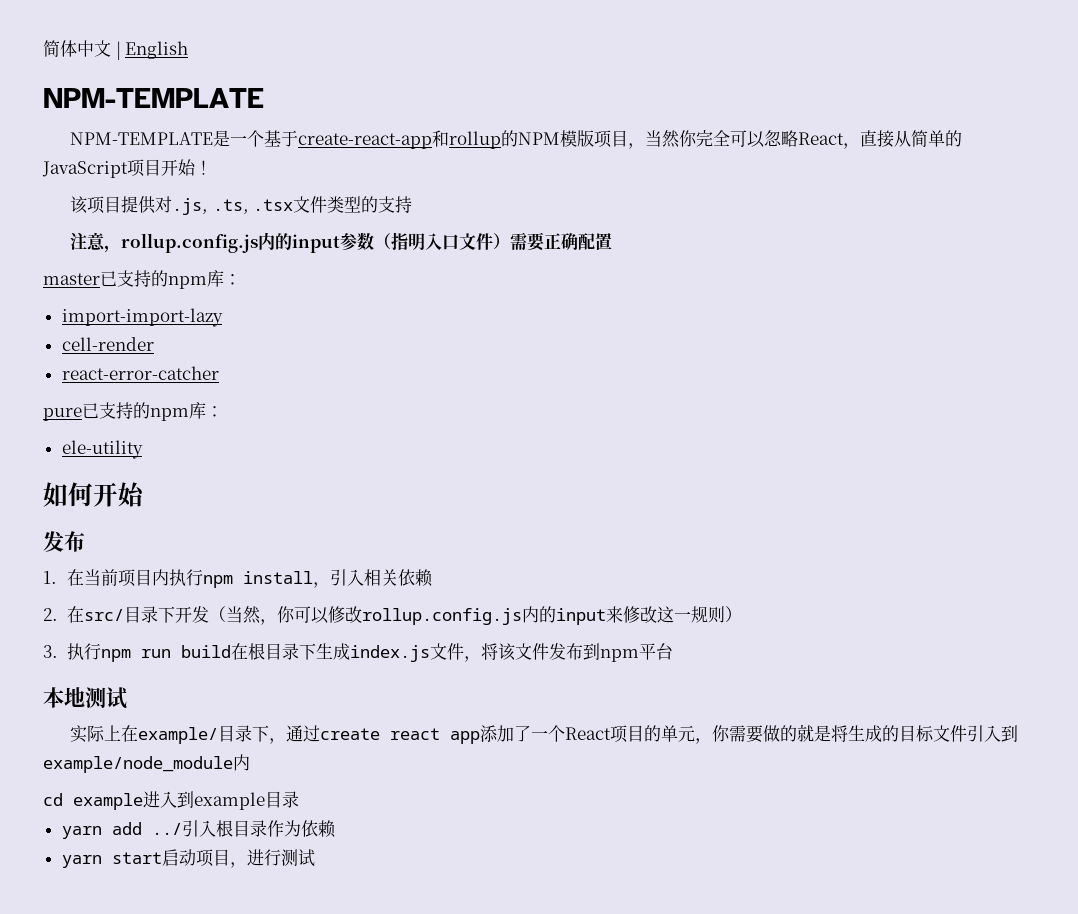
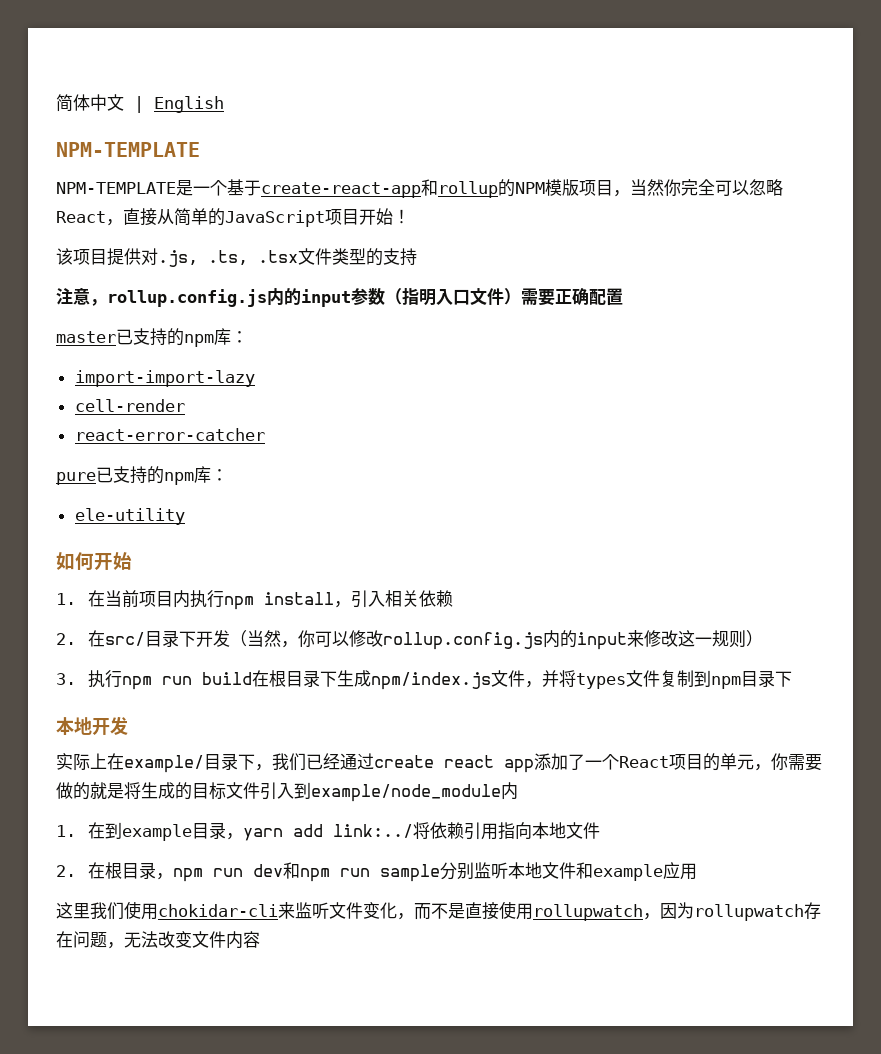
  如何开始
- 发布
- 3.执行npm run build在根目录下生成index.js文件，将该文件发布到npm平台
- 本地测试
+ 3.执行npm run build在根目录下生成npm/index.js文件，并将types文件复制到npm目录下
+ 本地开发
- 实际上在example/目录下，通过create react app添加了一个React项目的单元，你需要做的就是将生成的目标文件引入到example/node_module内
+ 实际上在example/目录下，我们已经通过create react app添加了一个React项目的单元，你需要做的就是将生成的目标文件引入到example/node_module内
- cd example进入到example目录
- yarn add ../引入根目录作为依赖
- yarn start启动项目，进行测试
+ 1.在到example目录，yarn add link:../将依赖引用指向本地文件
+ 2.在根目录，npm run dev和npm run sample分别监听本地文件和example应用
+ 这里我们使用chokidar-cli来监听文件变化，而不是直接使用rollupwatch，因为rollupwatch存在问题，无法改变文件内容

